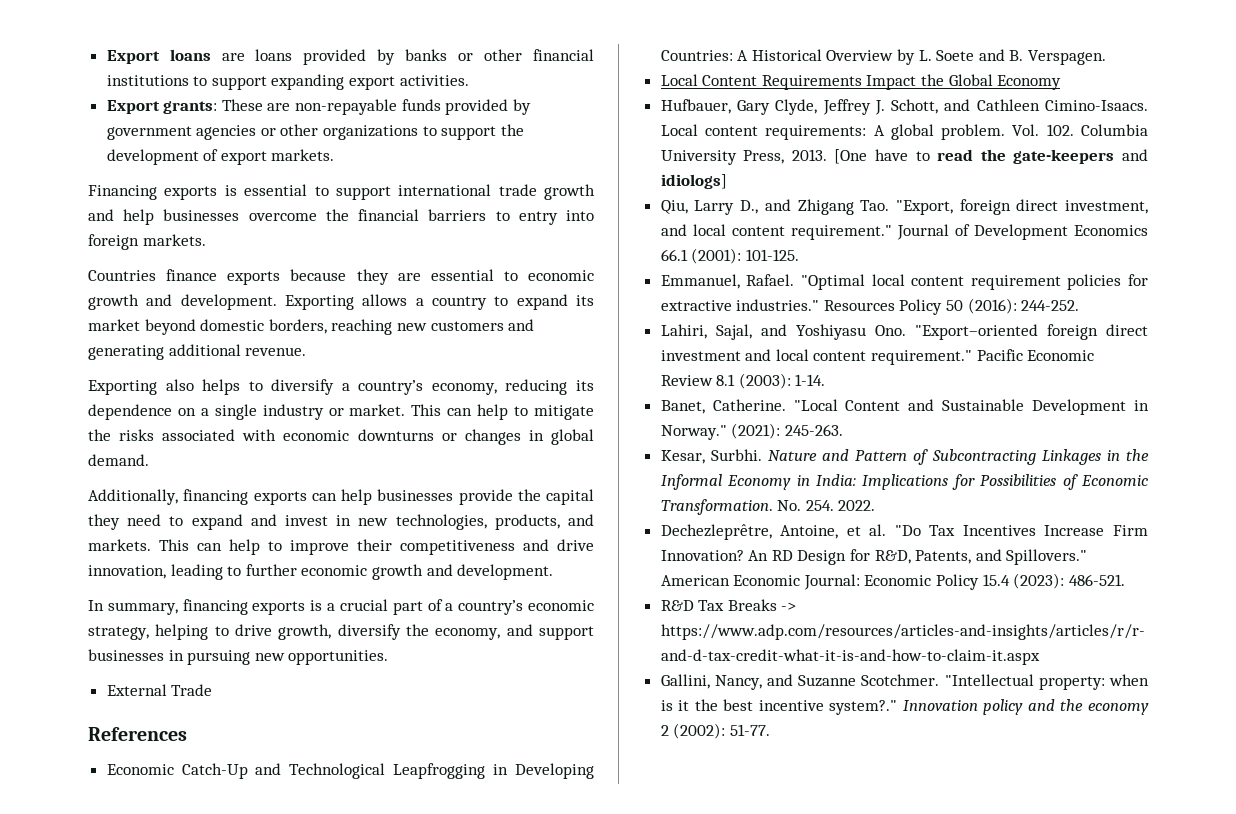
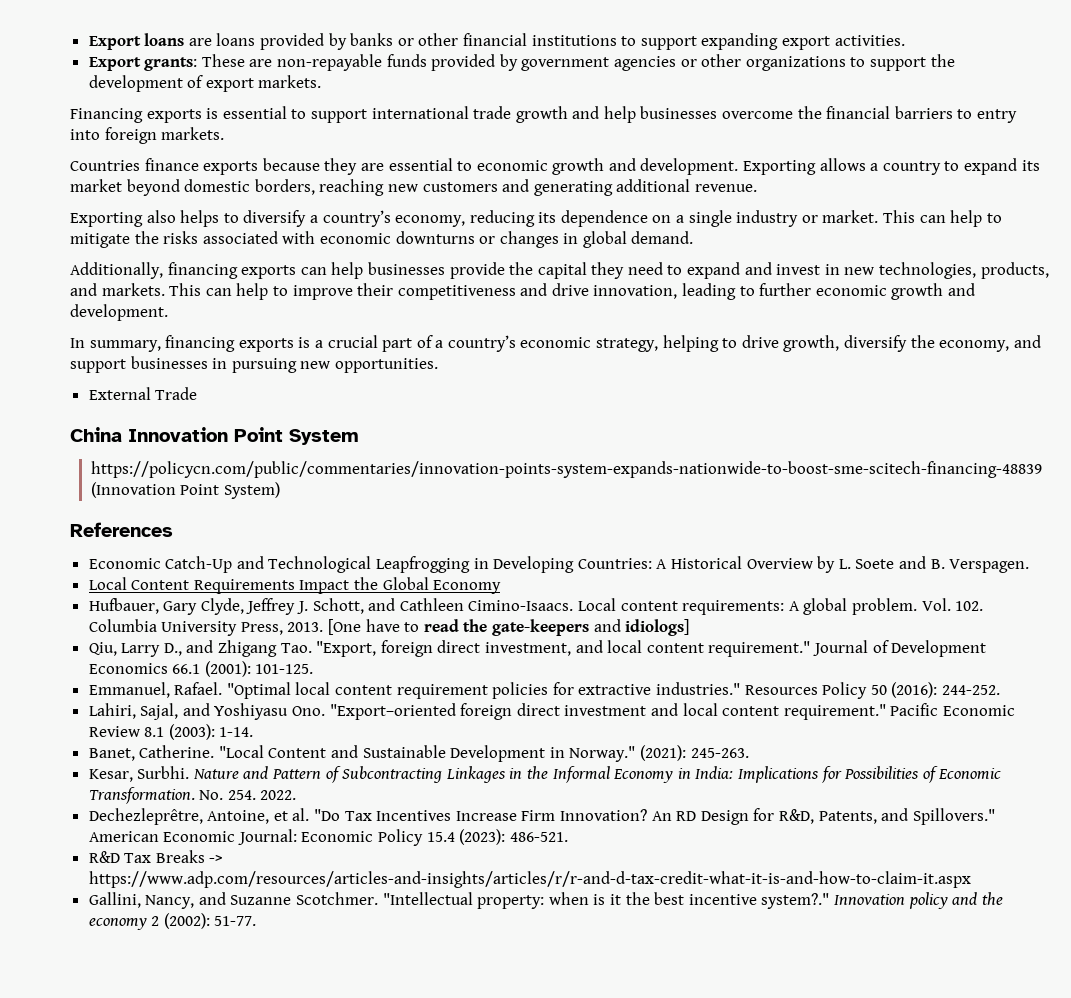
+ China Innovation Point System
+ https://policycn.com/public/commentaries/innovation-points-system-expands-nationwide-to-boost-sme-scitech-financing-48839 (Innovation Point System)

